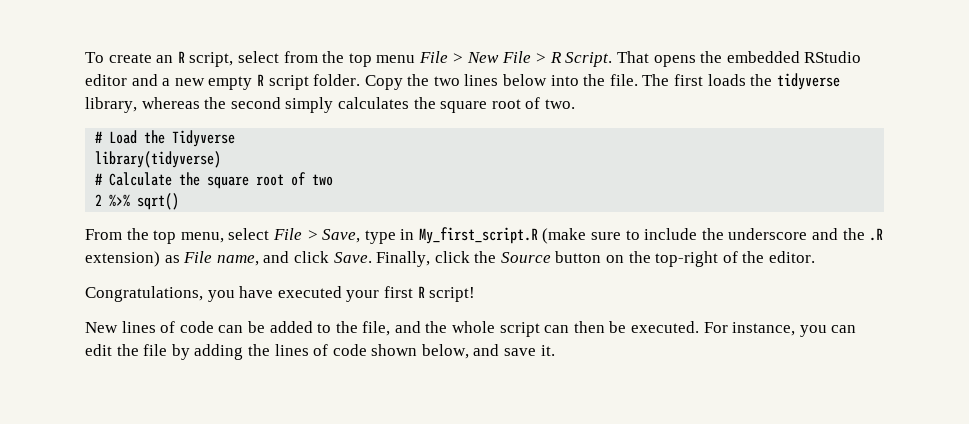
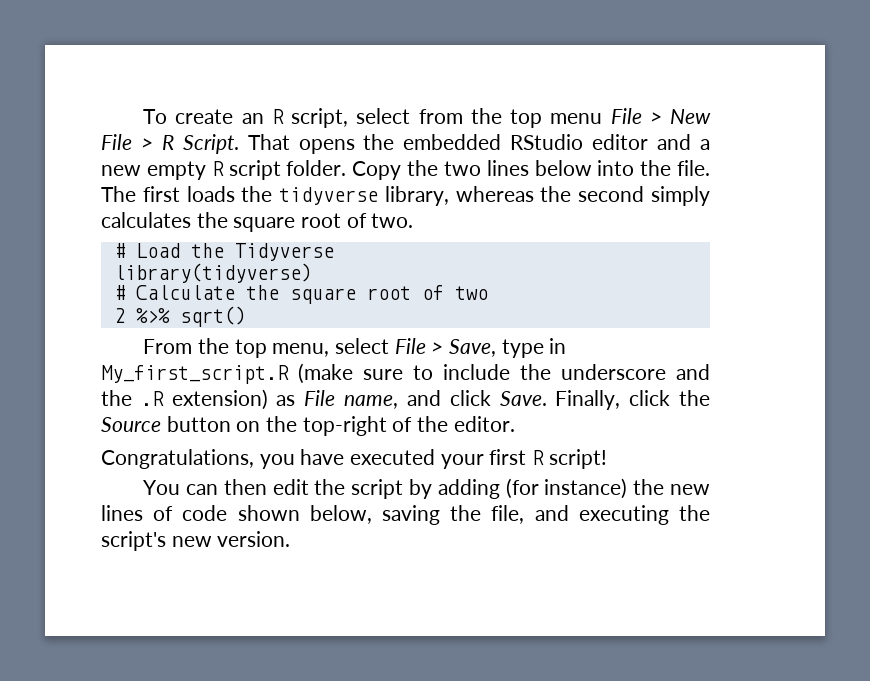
- New lines of code can be added to the file, and the whole script can then be executed. For instance, you can edit the file by adding the lines of code shown below, and save it.
+ You can then edit the script by adding (for instance) the new lines of code shown below, saving the file, and executing the script's new version.

